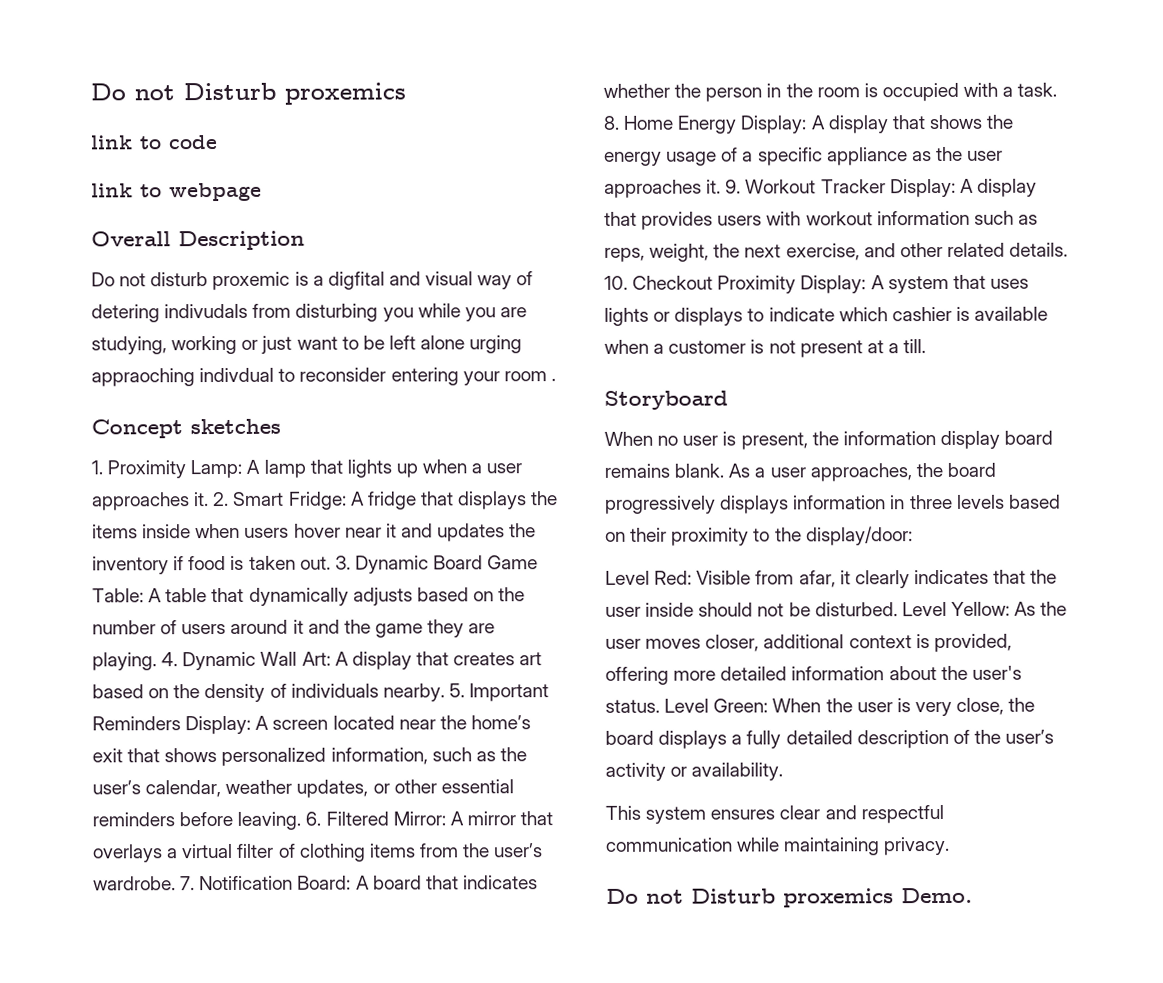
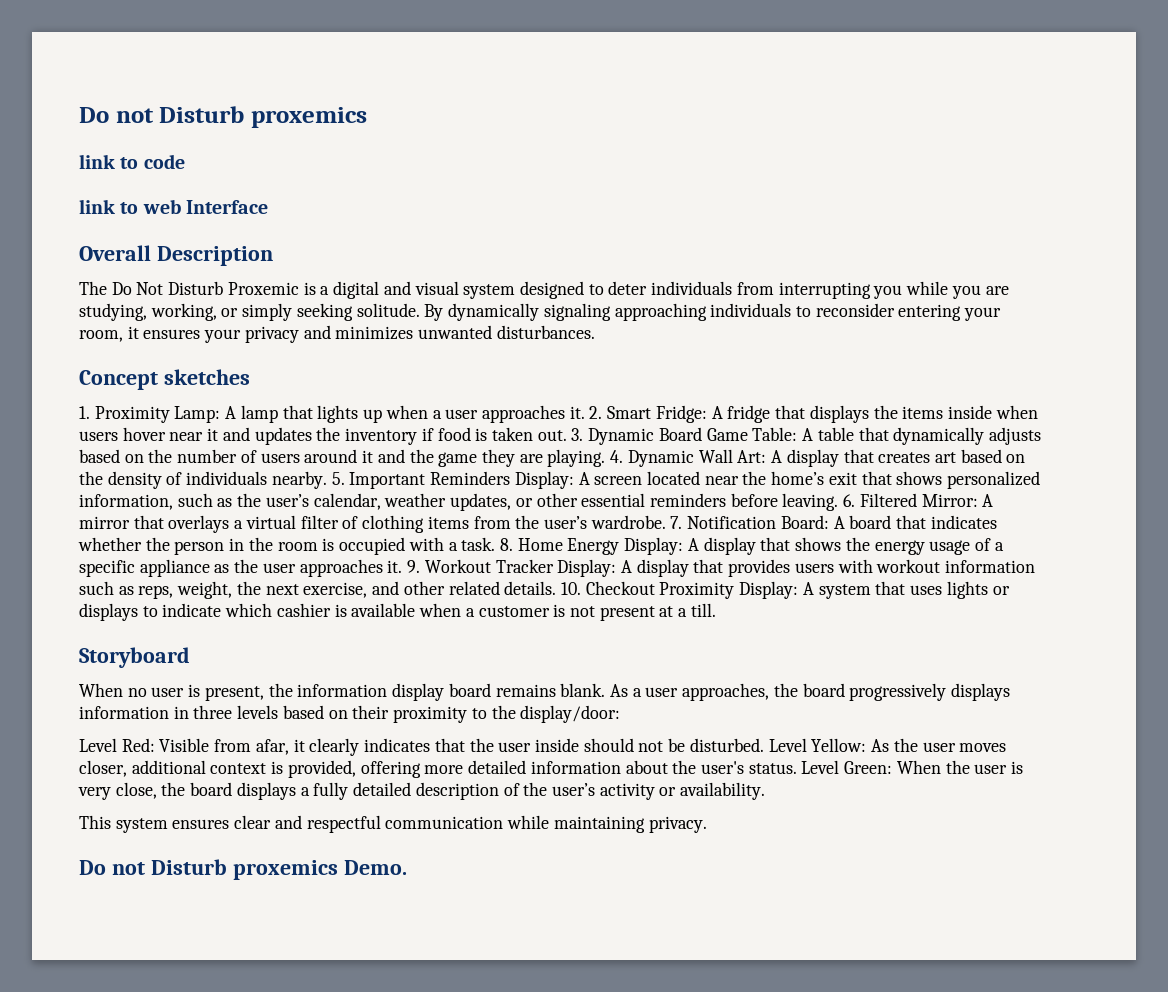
- link to webpage
+ link to web Interface
- Do not disturb proxemic is a digfital and visual way of detering indivudals from disturbing you while you are studying, working or just want to be left alone urging appraoching indivdual to reconsider entering your room .
+ The Do Not Disturb Proxemic is a digital and visual system designed to deter individuals from interrupting you while you are studying, working, or simply seeking solitude. By dynamically signaling approaching individuals to reconsider entering your room, it ensures your privacy and minimizes unwanted disturbances.

